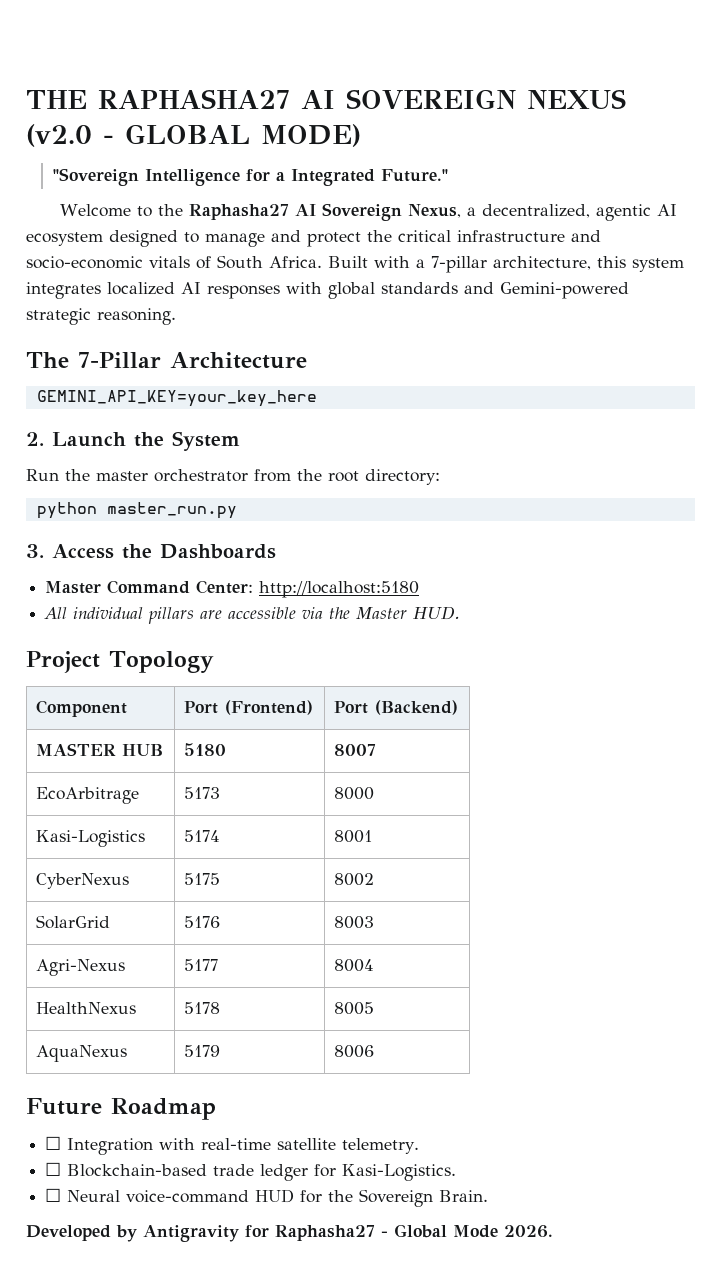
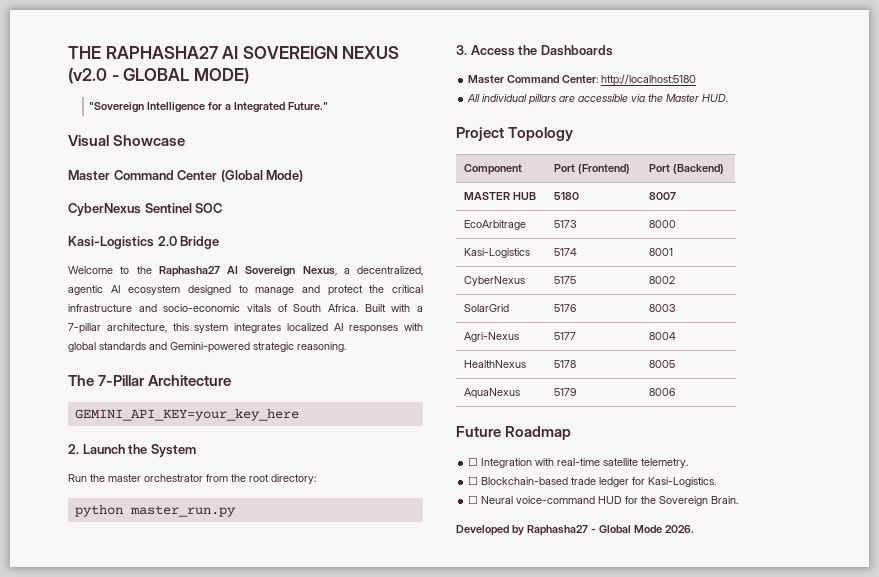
+ Visual Showcase
+ Master Command Center (Global Mode)
+ CyberNexus Sentinel SOC
+ Kasi-Logistics 2.0 Bridge
- Developed by Antigravity for Raphasha27 - Global Mode 2026.
+ Developed by Raphasha27 - Global Mode 2026.

